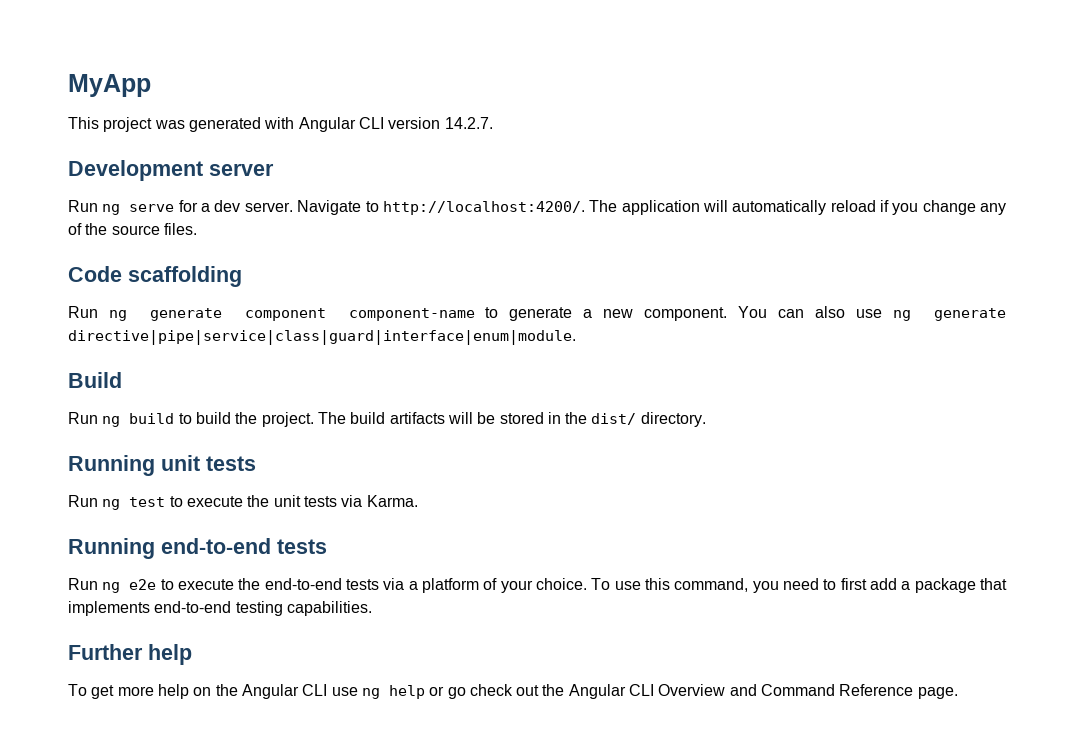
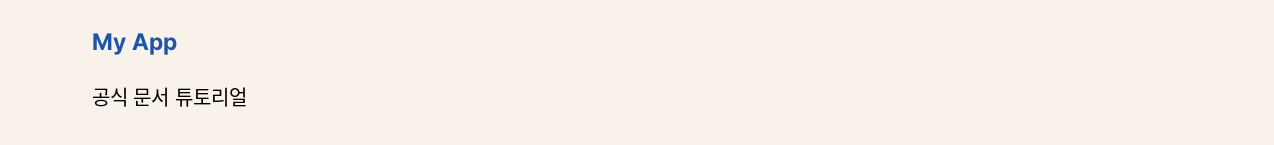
- MyApp
- This project was generated with Angular CLI version 14.2.7.
- Development server
- Run ng serve for a dev server. Navigate to http://localhost:4200/. The application will automatically reload if you change any of the source files.
- Code scaffolding
- Run ng generate component component-name to generate a new component. You can also use ng generate directive|pipe|service|class|guard|interface|enum|module.
- Build
- Run ng build to build the project. The build artifacts will be stored in the dist/ directory.
- Running unit tests
- Run ng test to execute the unit tests via Karma.
- Running end-to-end tests
- Run ng e2e to execute the end-to-end tests via a platform of your choice. To use this command, you need to first add a package that implements end-to-end testing capabilities.
- Further help
- To get more help on the Angular CLI use ng help or go check out the Angular CLI Overview and Command Reference page.
+ My App
+ 공식 문서 튜토리얼

